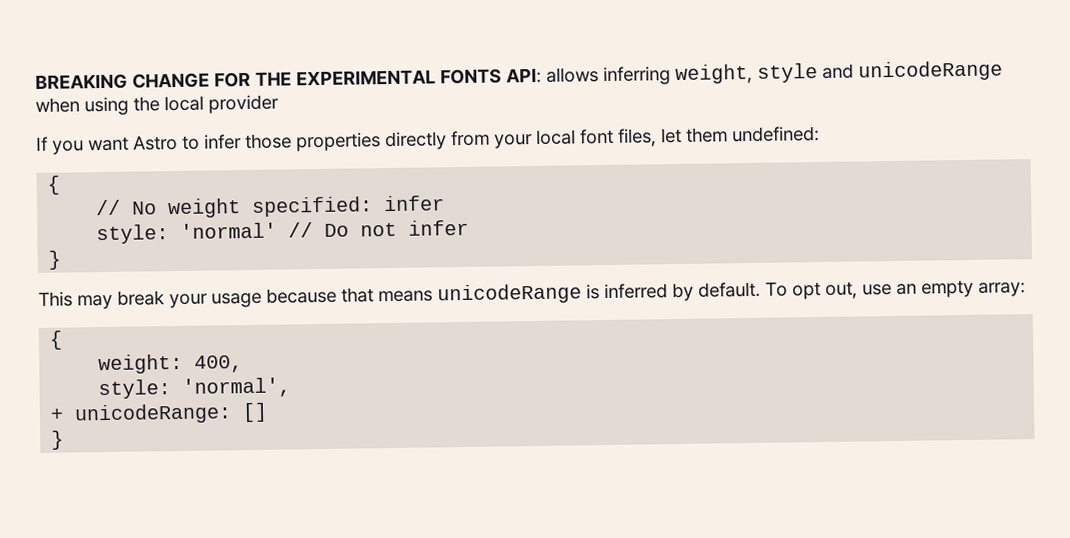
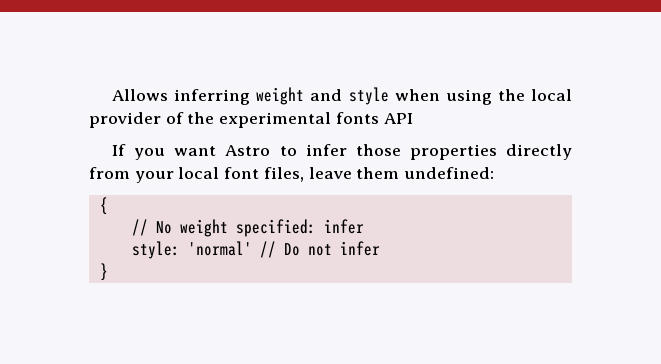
- BREAKING CHANGE FOR THE EXPERIMENTAL FONTS API: allows inferring weight, style and unicodeRange when using the local provider
+ Allows inferring weight and style when using the local provider of the experimental fonts API
- If you want Astro to infer those properties directly from your local font files, let them undefined:
+ If you want Astro to infer those properties directly from your local font files, leave them undefined:
- This may break your usage because that means unicodeRange is inferred by default. To opt out, use an empty array:
- {
- weight: 400,
- style: 'normal',
- + unicodeRange: []
- }

